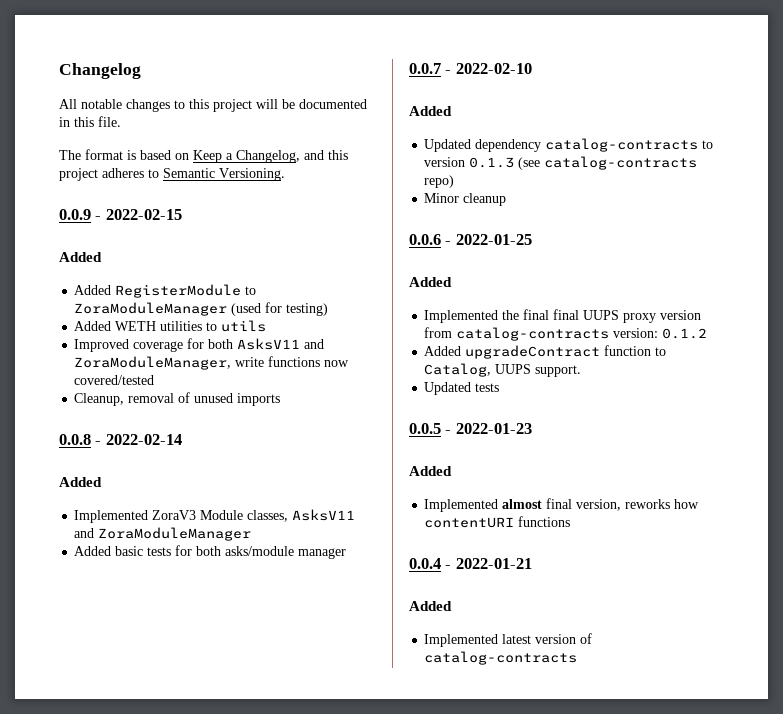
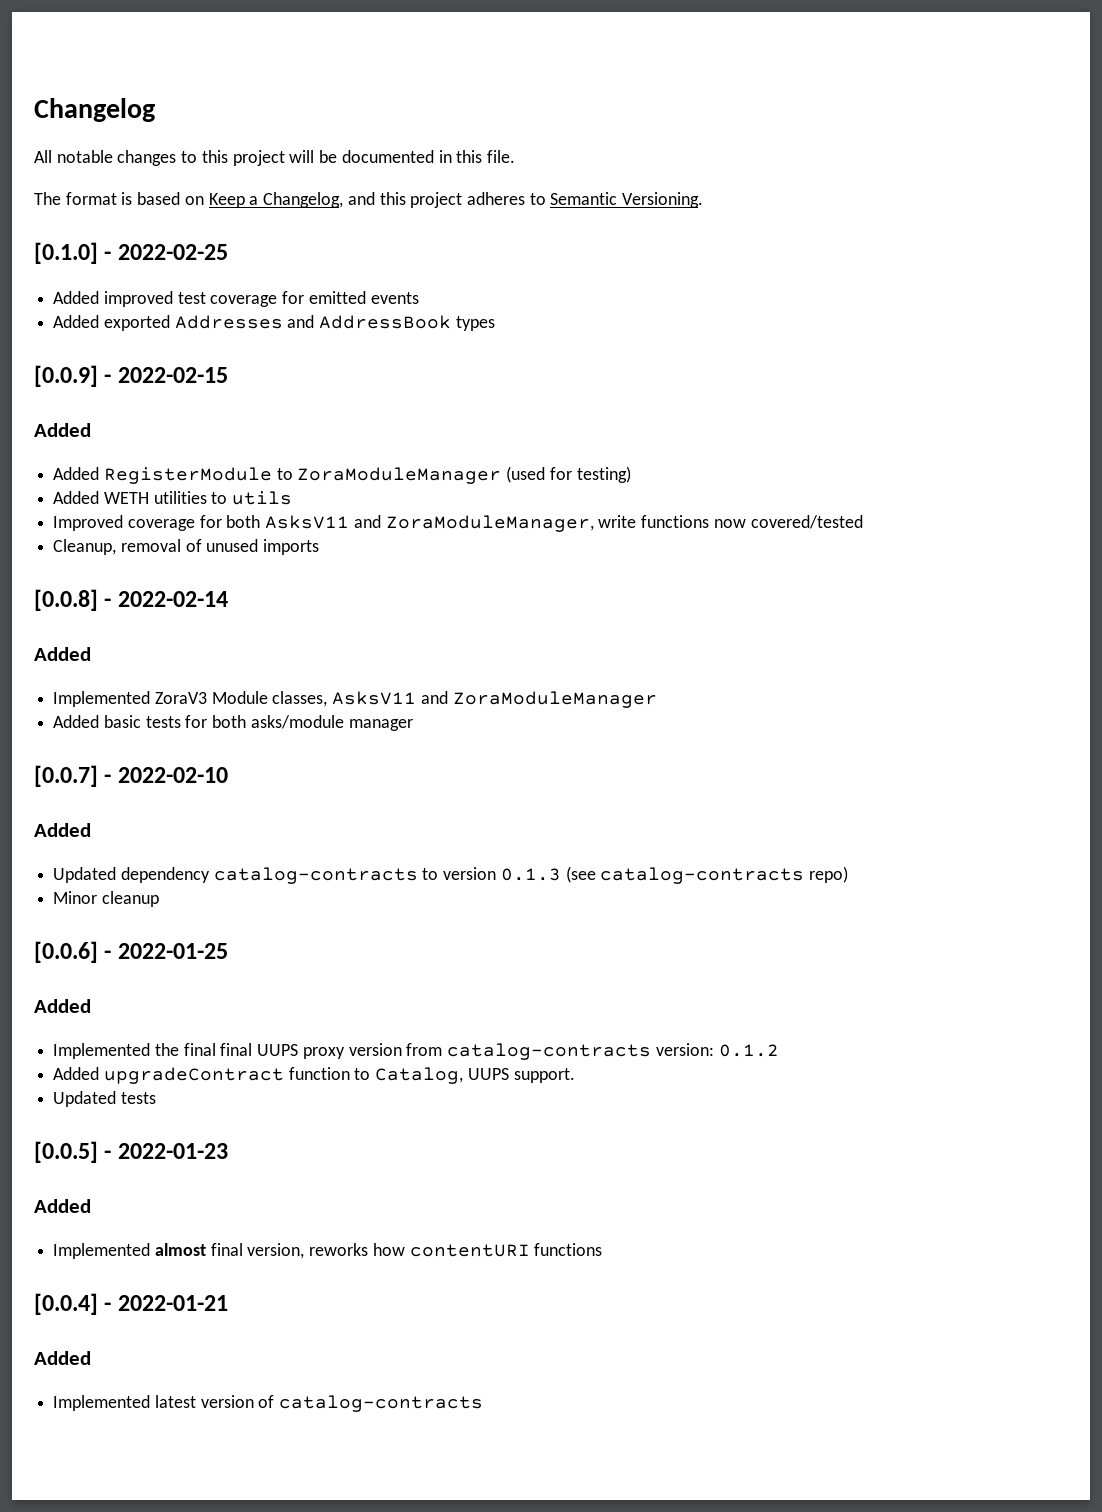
- 0.0.9 - 2022-02-15
+ [0.1.0] - 2022-02-25
+ Added improved test coverage for emitted events
+ Added exported Addresses and AddressBook types
+ [0.0.9] - 2022-02-15
- 0.0.8 - 2022-02-14
+ [0.0.8] - 2022-02-14
- 0.0.7 - 2022-02-10
+ [0.0.7] - 2022-02-10
- 0.0.6 - 2022-01-25
+ [0.0.6] - 2022-01-25
- 0.0.5 - 2022-01-23
+ [0.0.5] - 2022-01-23
- 0.0.4 - 2022-01-21
+ [0.0.4] - 2022-01-21

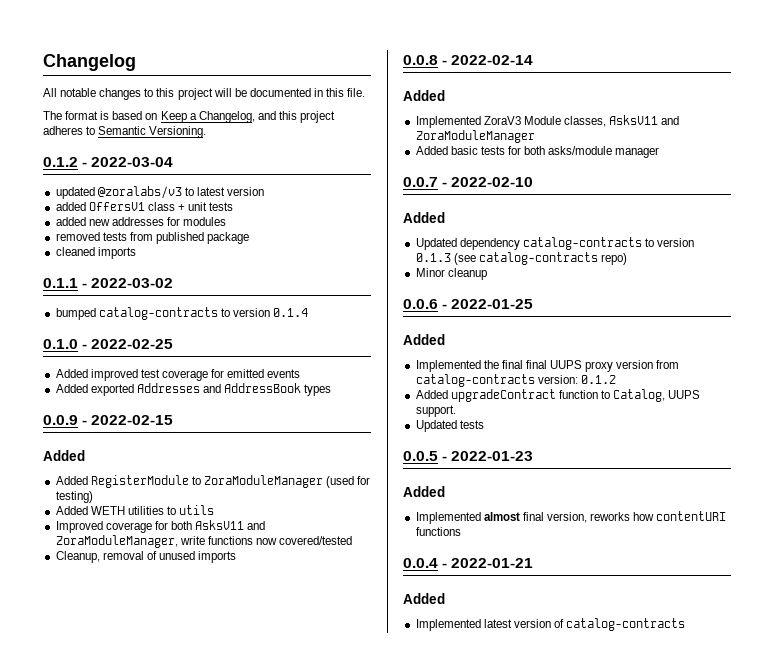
- [0.1.0] - 2022-02-25
+ 0.1.2 - 2022-03-04
+ updated @zoralabs/v3 to latest version
+ added OffersV1 class + unit tests
+ added new addresses for modules
+ removed tests from published package
+ cleaned imports
+ 0.1.1 - 2022-03-02
+ bumped catalog-contracts to version 0.1.4
+ 0.1.0 - 2022-02-25
- [0.0.9] - 2022-02-15
+ 0.0.9 - 2022-02-15
- [0.0.8] - 2022-02-14
+ 0.0.8 - 2022-02-14
- [0.0.7] - 2022-02-10
+ 0.0.7 - 2022-02-10
- [0.0.6] - 2022-01-25
+ 0.0.6 - 2022-01-25
- [0.0.5] - 2022-01-23
+ 0.0.5 - 2022-01-23
- [0.0.4] - 2022-01-21
+ 0.0.4 - 2022-01-21

